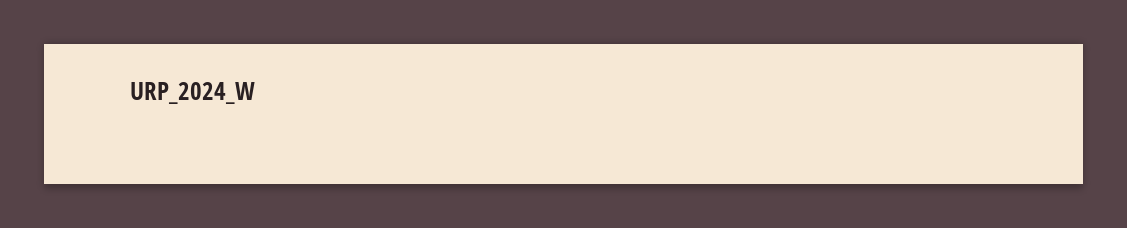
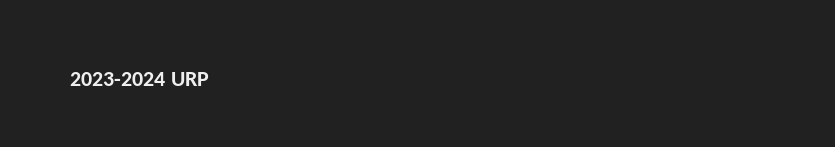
- URP_2024_W
+ 2023-2024 URP

